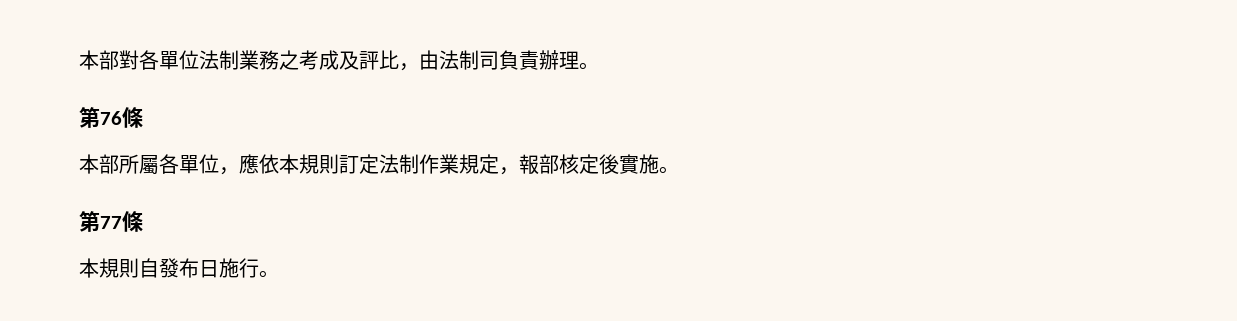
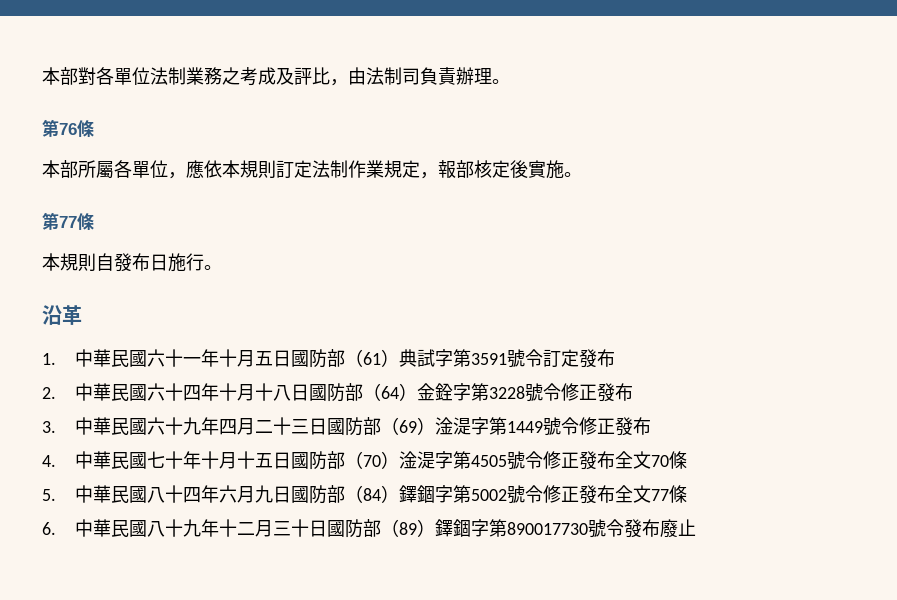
+ 沿革
+ 1.中華民國六十一年十月五日國防部（61）典試字第3591號令訂定發布
+ 2.中華民國六十四年十月十八日國防部（64）金銓字第3228號令修正發布
+ 3.中華民國六十九年四月二十三日國防部（69）淦湜字第1449號令修正發布
+ 4.中華民國七十年十月十五日國防部（70）淦湜字第4505號令修正發布全文70條
+ 5.中華民國八十四年六月九日國防部（84）鐸錮字第5002號令修正發布全文77條
+ 6.中華民國八十九年十二月三十日國防部（89）鐸錮字第890017730號令發布廢止

